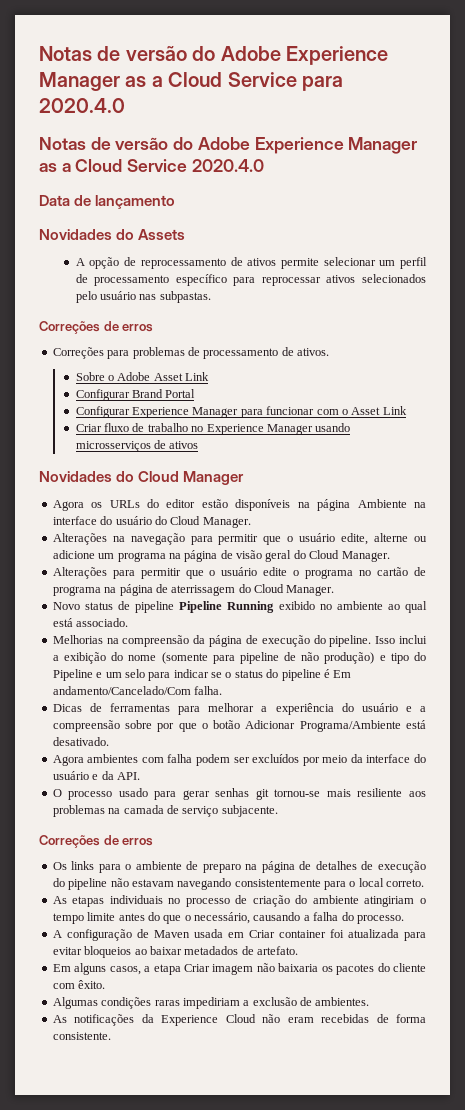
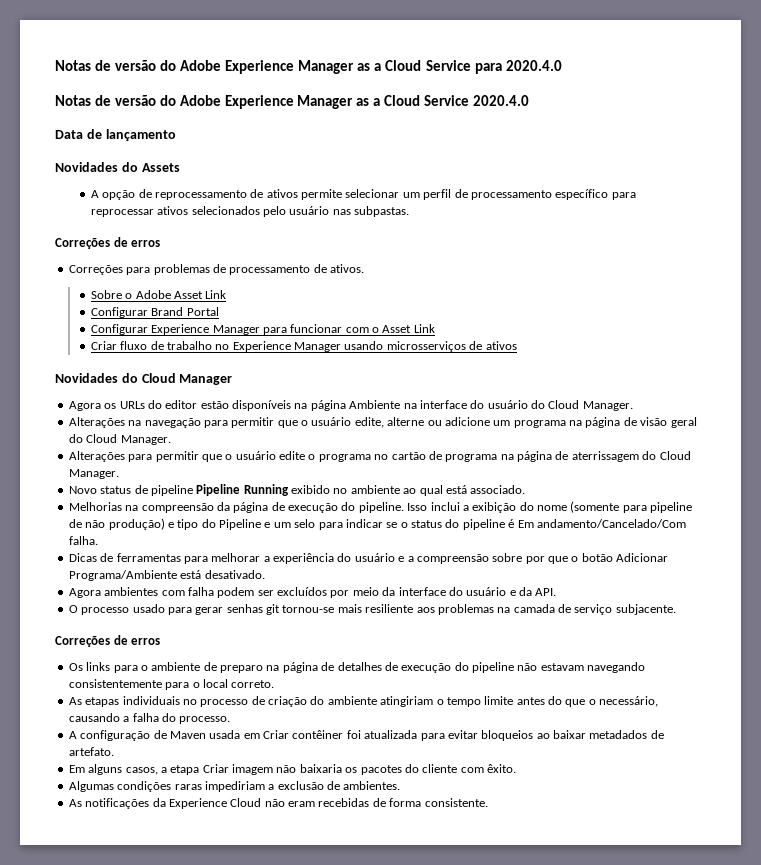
- A configuração de Maven usada em Criar container foi atualizada para evitar bloqueios ao baixar metadados de artefato.
+ A configuração de Maven usada em Criar contêiner foi atualizada para evitar bloqueios ao baixar metadados de artefato.

